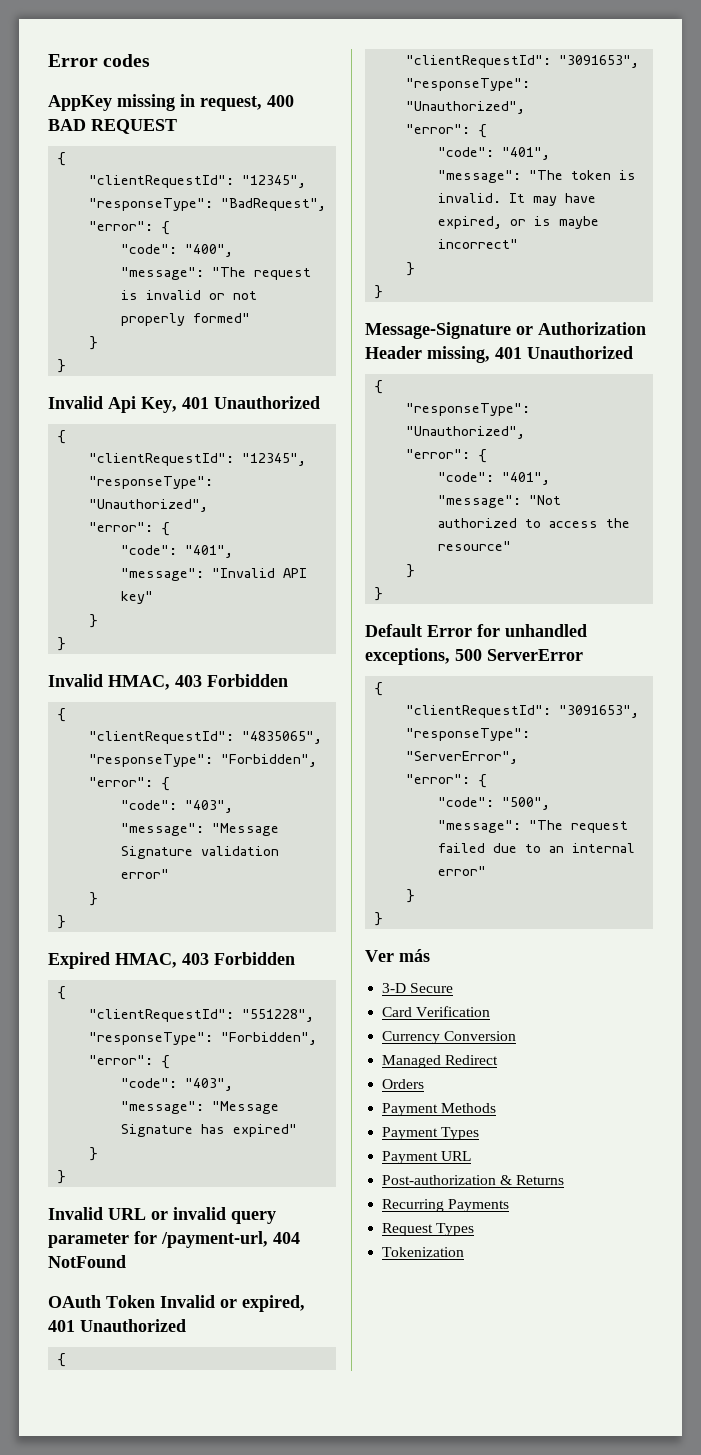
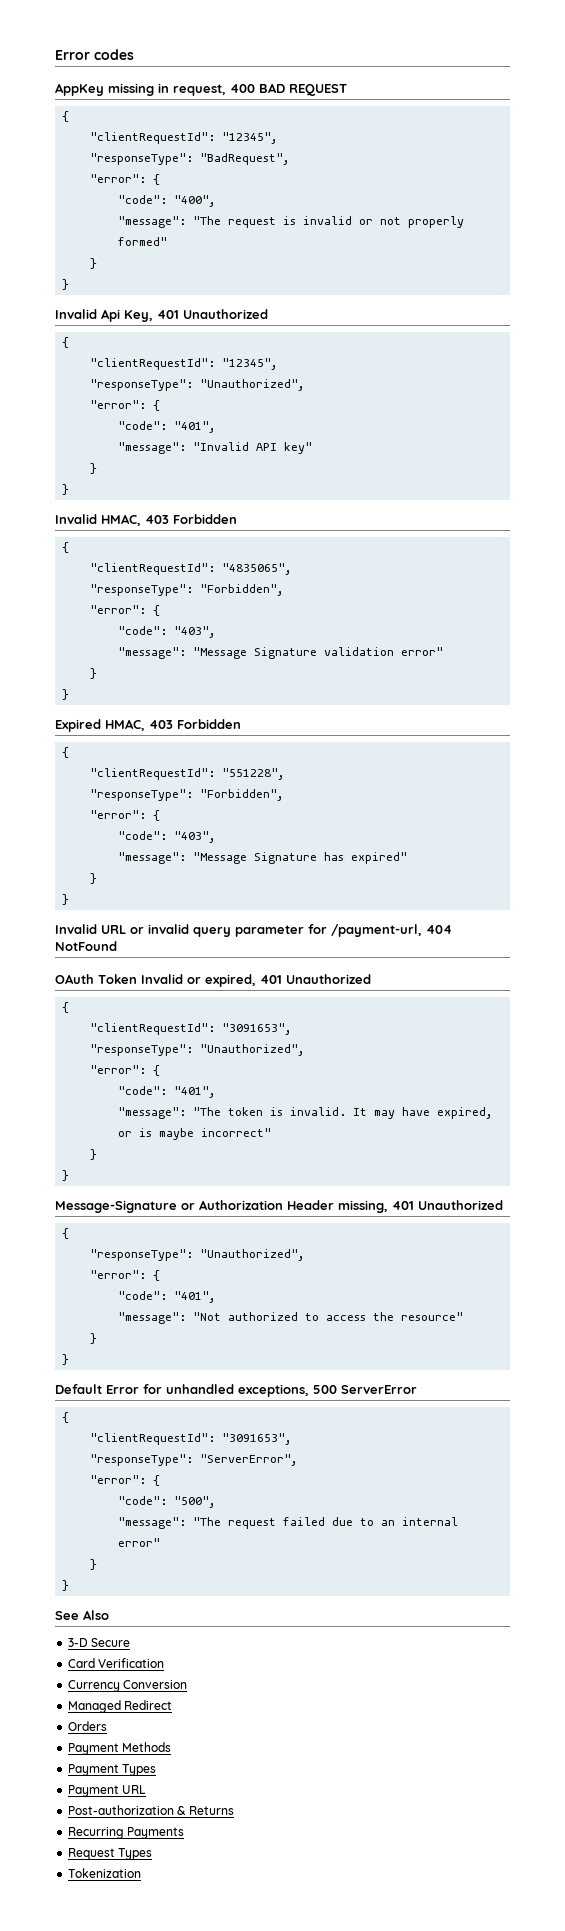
- Ver más
+ See Also

